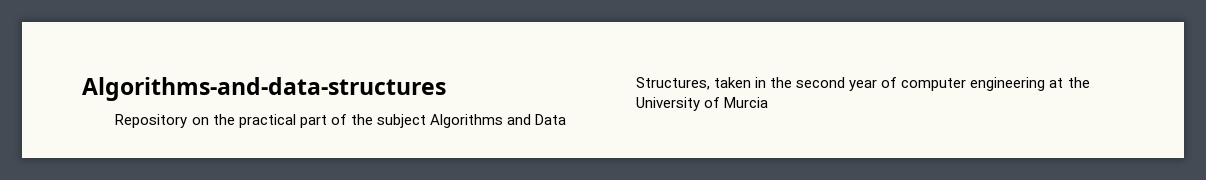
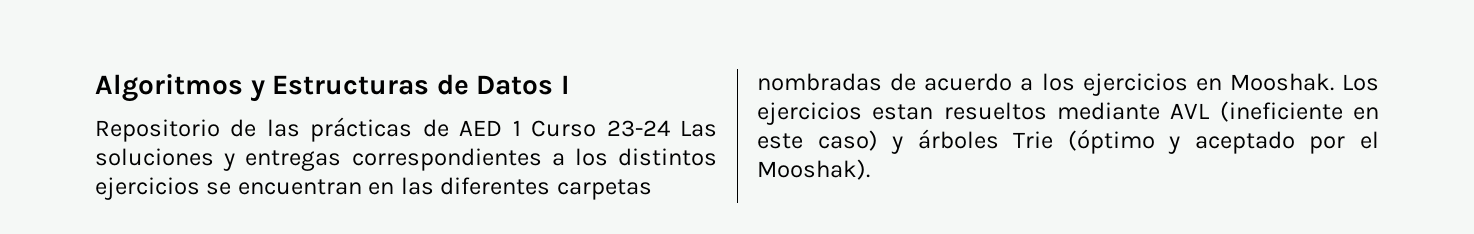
- Algorithms-and-data-structures
- Repository on the practical part of the subject Algorithms and Data Structures, taken in the second year of computer engineering at the University of Murcia
+ Algoritmos y Estructuras de Datos I
+ Repositorio de las prácticas de AED 1 Curso 23-24 Las soluciones y entregas correspondientes a los distintos ejercicios se encuentran en las diferentes carpetas nombradas de acuerdo a los ejercicios en Mooshak. Los ejercicios estan resueltos mediante AVL (ineficiente en este caso) y árboles Trie (óptimo y aceptado por el Mooshak).

